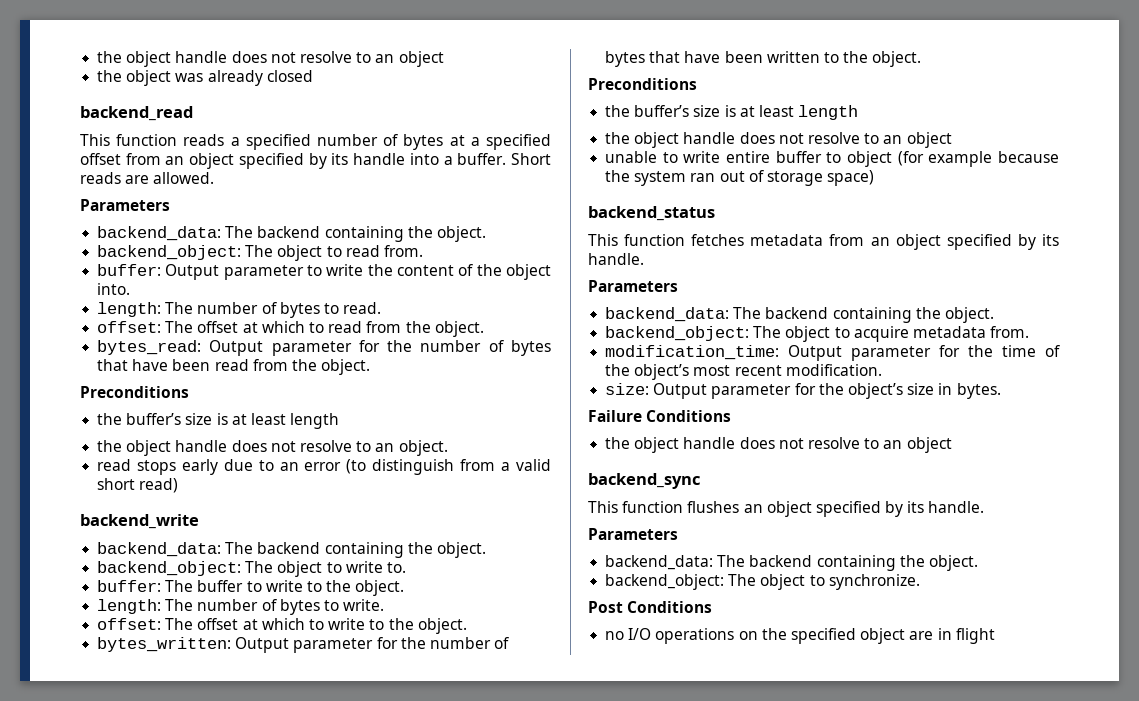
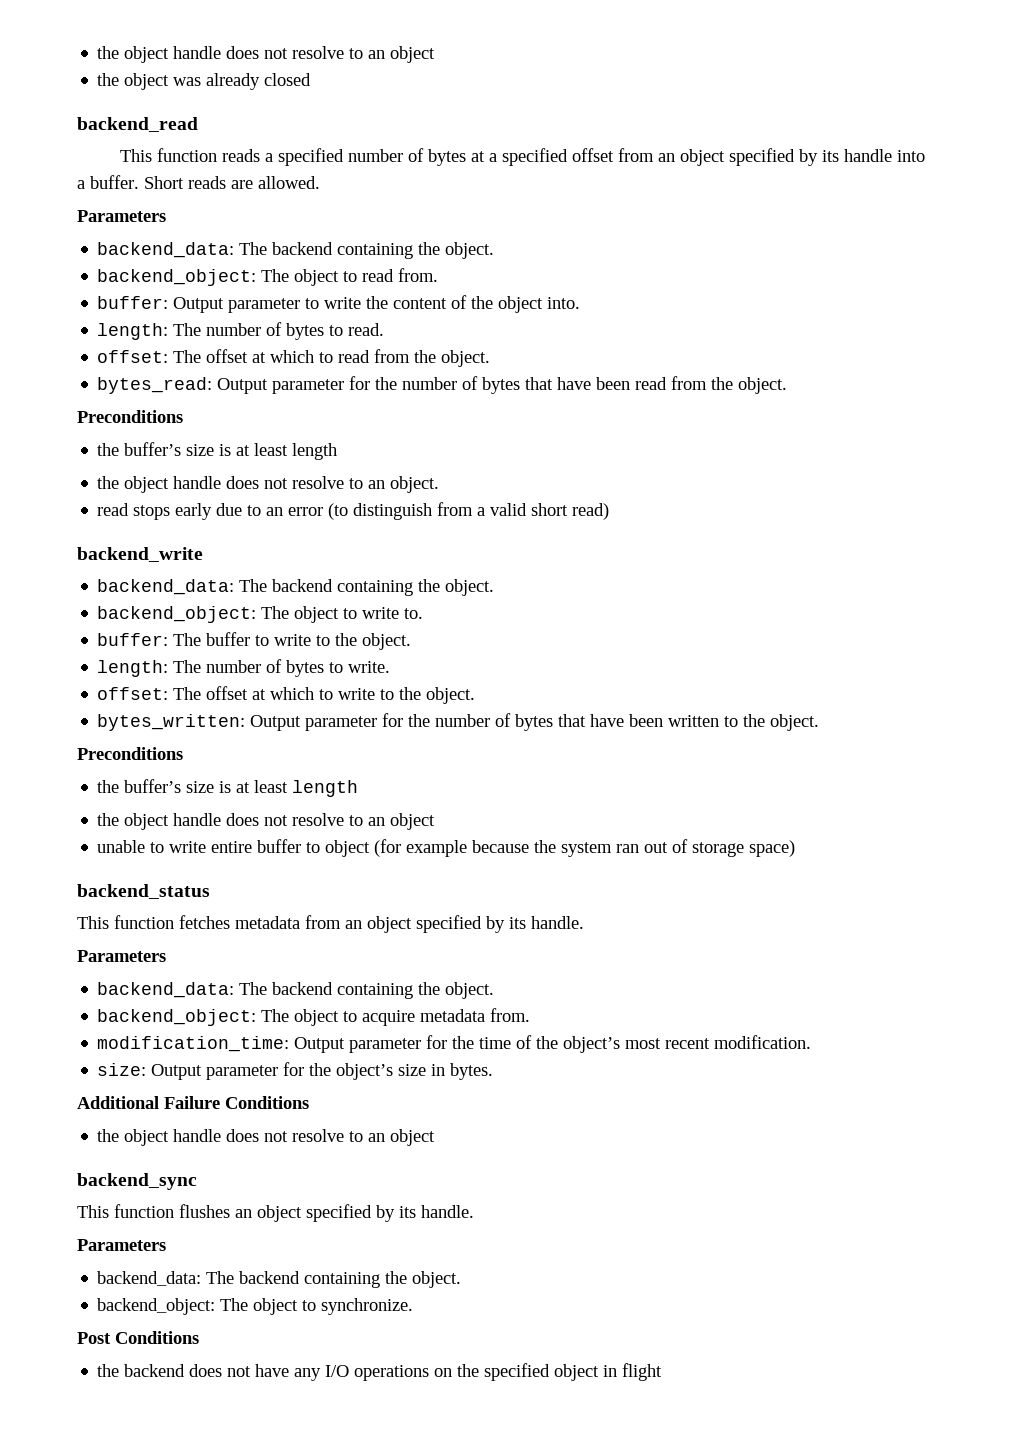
- Failure Conditions
+ Additional Failure Conditions
- no I/O operations on the specified object are in flight
+ the backend does not have any I/O operations on the specified object in flight

